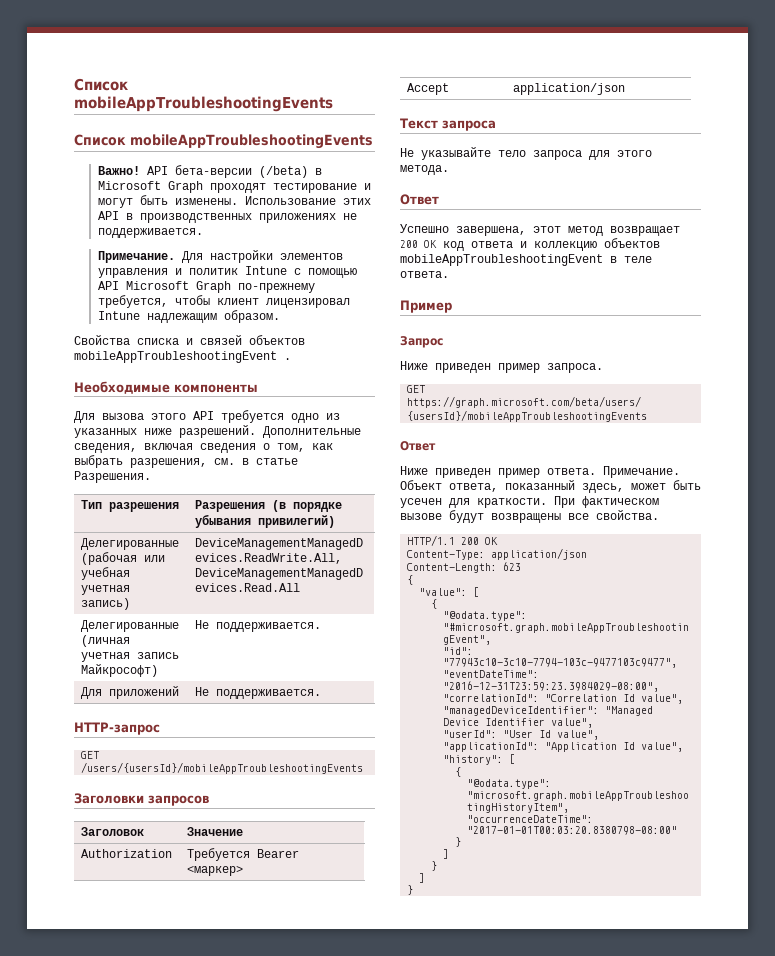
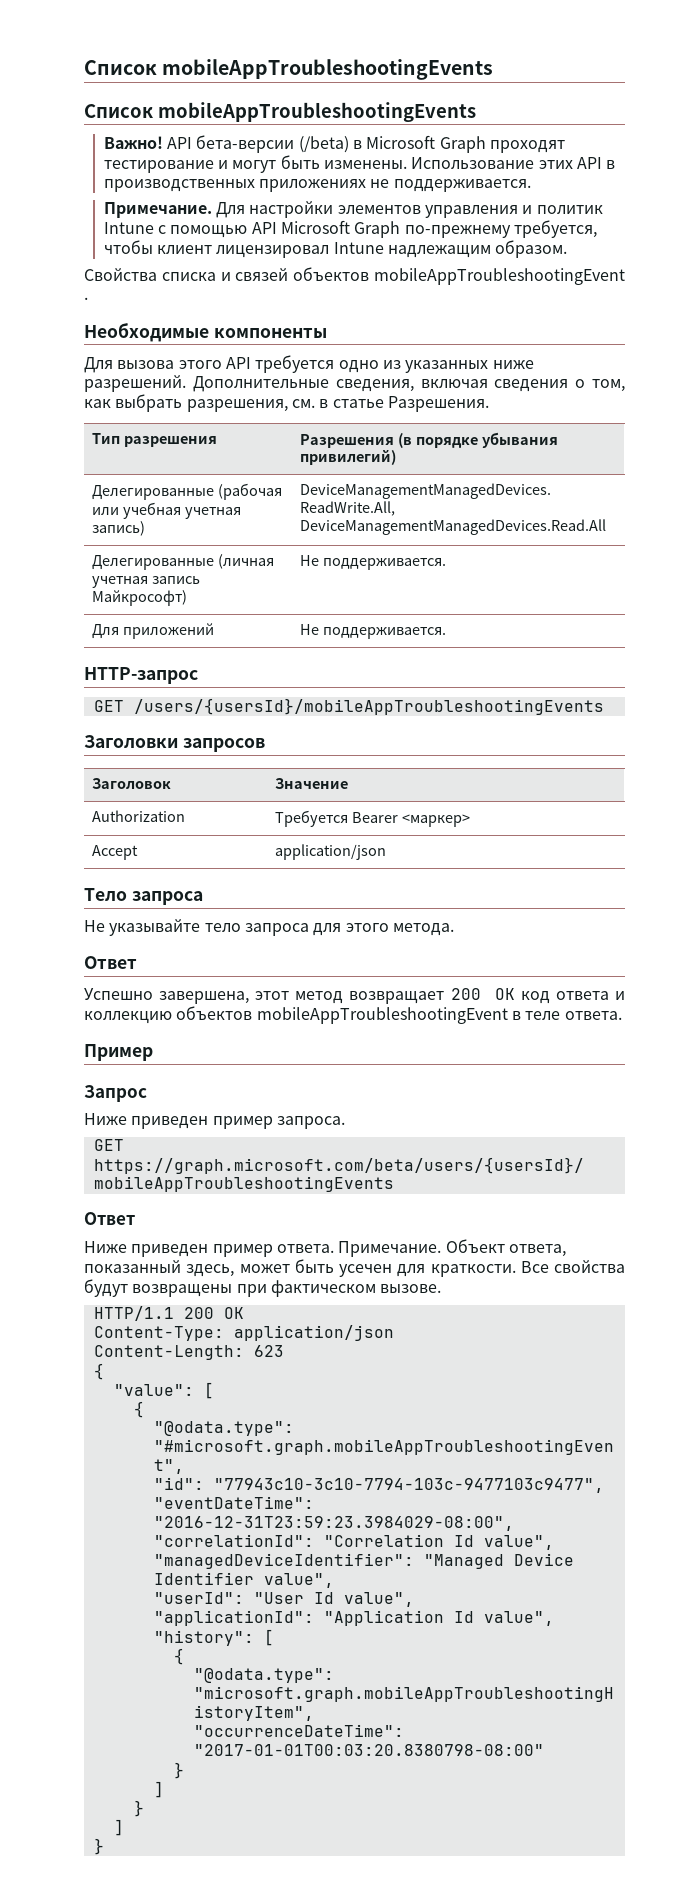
- Текст запроса
+ Тело запроса
- При фактическом вызове будут возвращены все свойства.
+ Все свойства будут возвращены при фактическом вызове.

